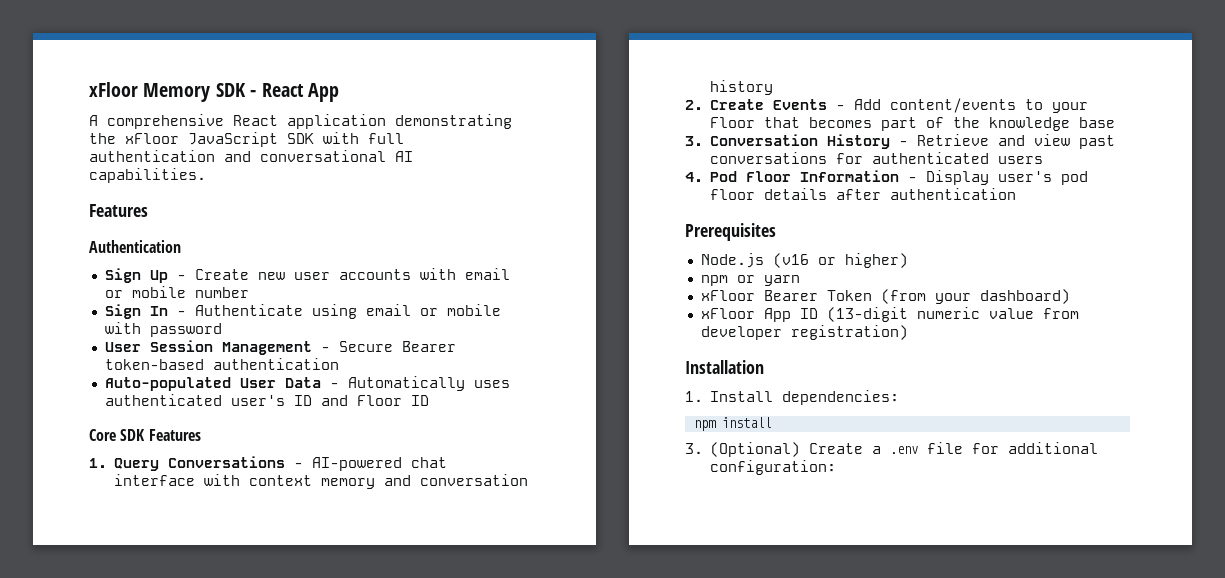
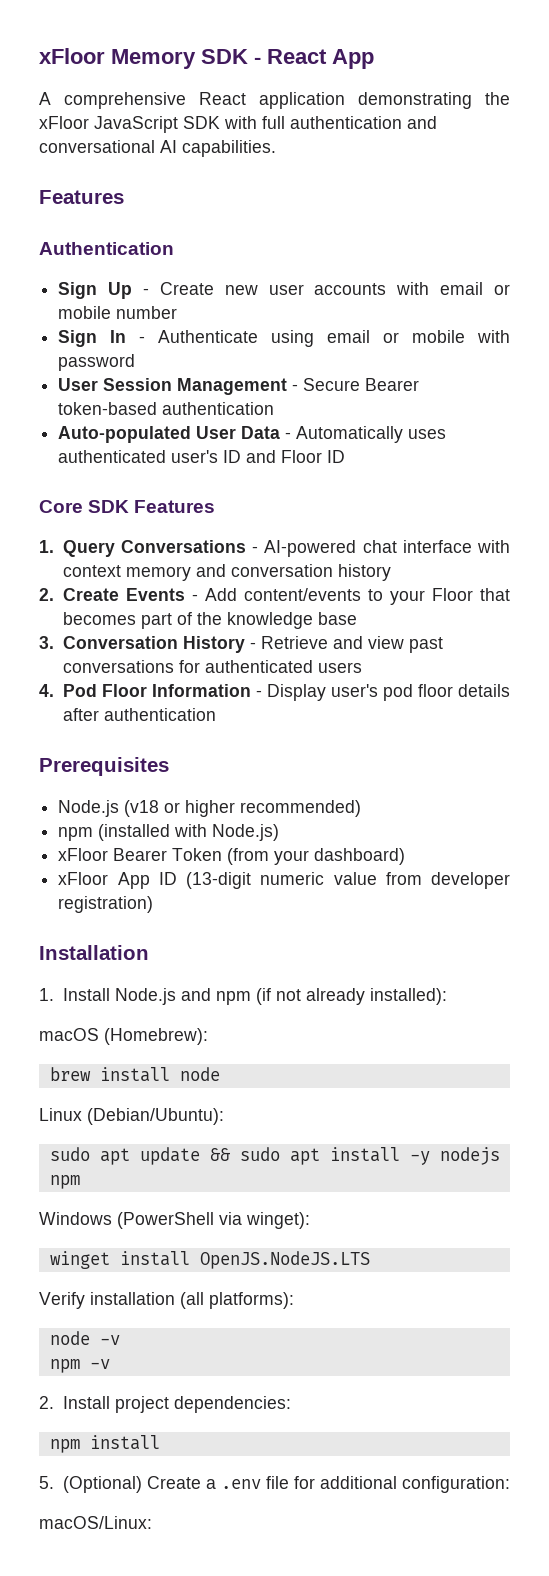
- Node.js (v16 or higher)
- npm or yarn
+ Node.js (v18 or higher recommended)
+ npm (installed with Node.js)
- 1. Install dependencies:
+ 1. Install Node.js and npm (if not already installed):
+ macOS (Homebrew):
+ brew install node
+ Linux (Debian/Ubuntu):
+ sudo apt update && sudo apt install -y nodejs npm
+ Windows (PowerShell via winget):
+ winget install OpenJS.NodeJS.LTS
+ Verify installation (all platforms):
+ node -v
+ npm -v
+ 2. Install project dependencies:
- 3. (Optional) Create a .env file for additional configuration:
+ 5. (Optional) Create a .env file for additional configuration:
+ macOS/Linux:

